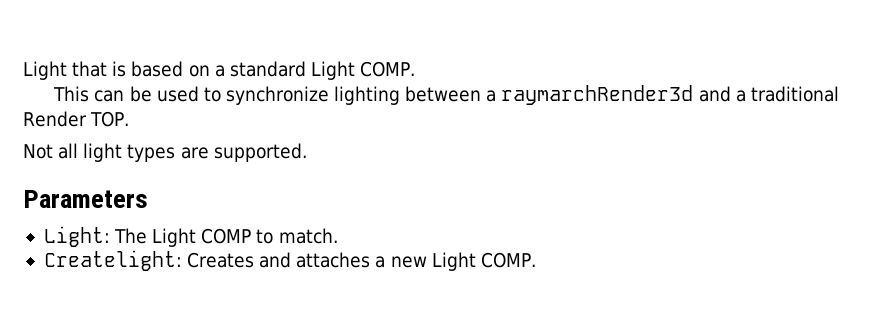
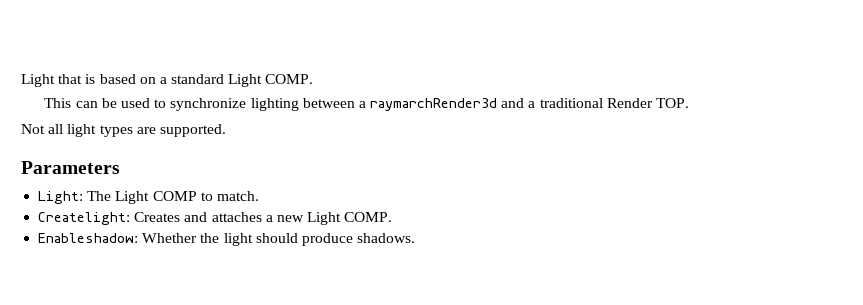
+ Enableshadow: Whether the light should produce shadows.

